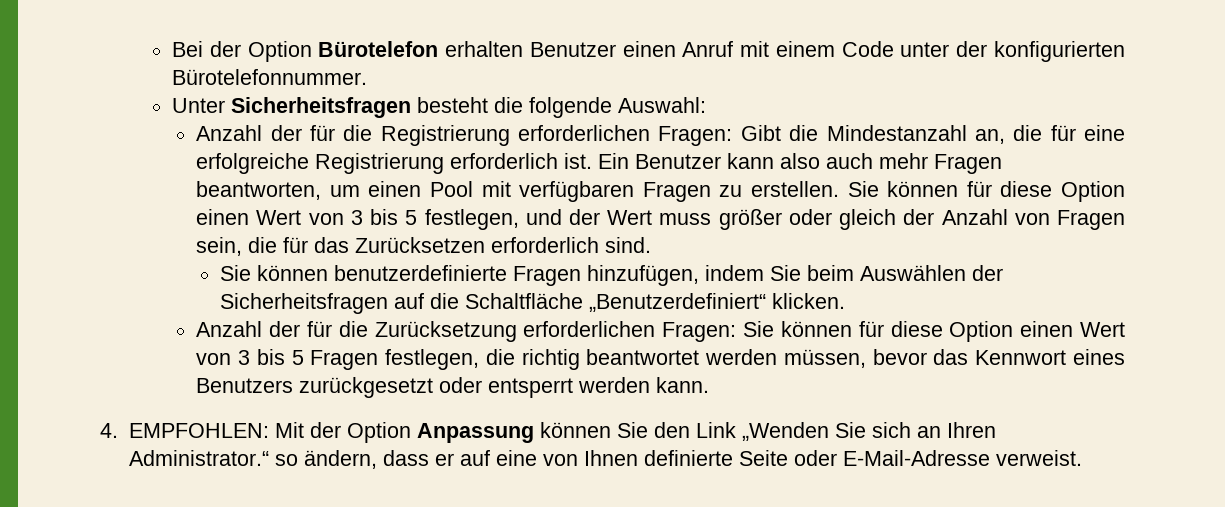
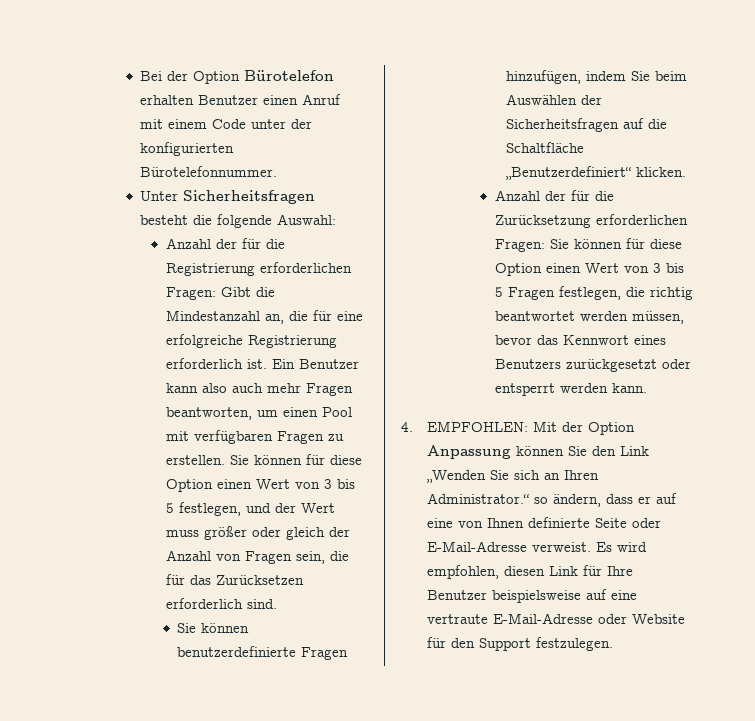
+ Es wird empfohlen, diesen Link für Ihre Benutzer beispielsweise auf eine vertraute E-Mail-Adresse oder Website für den Support festzulegen.

